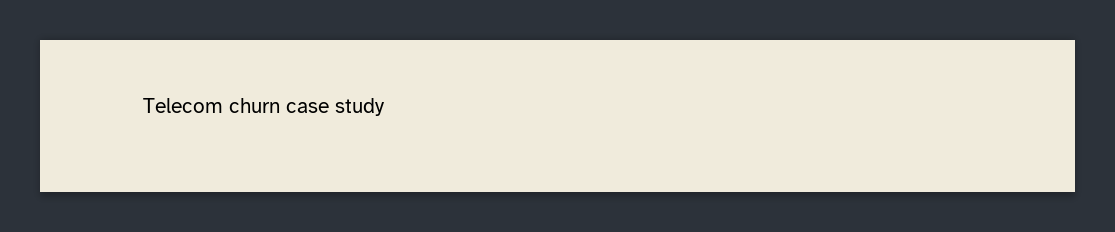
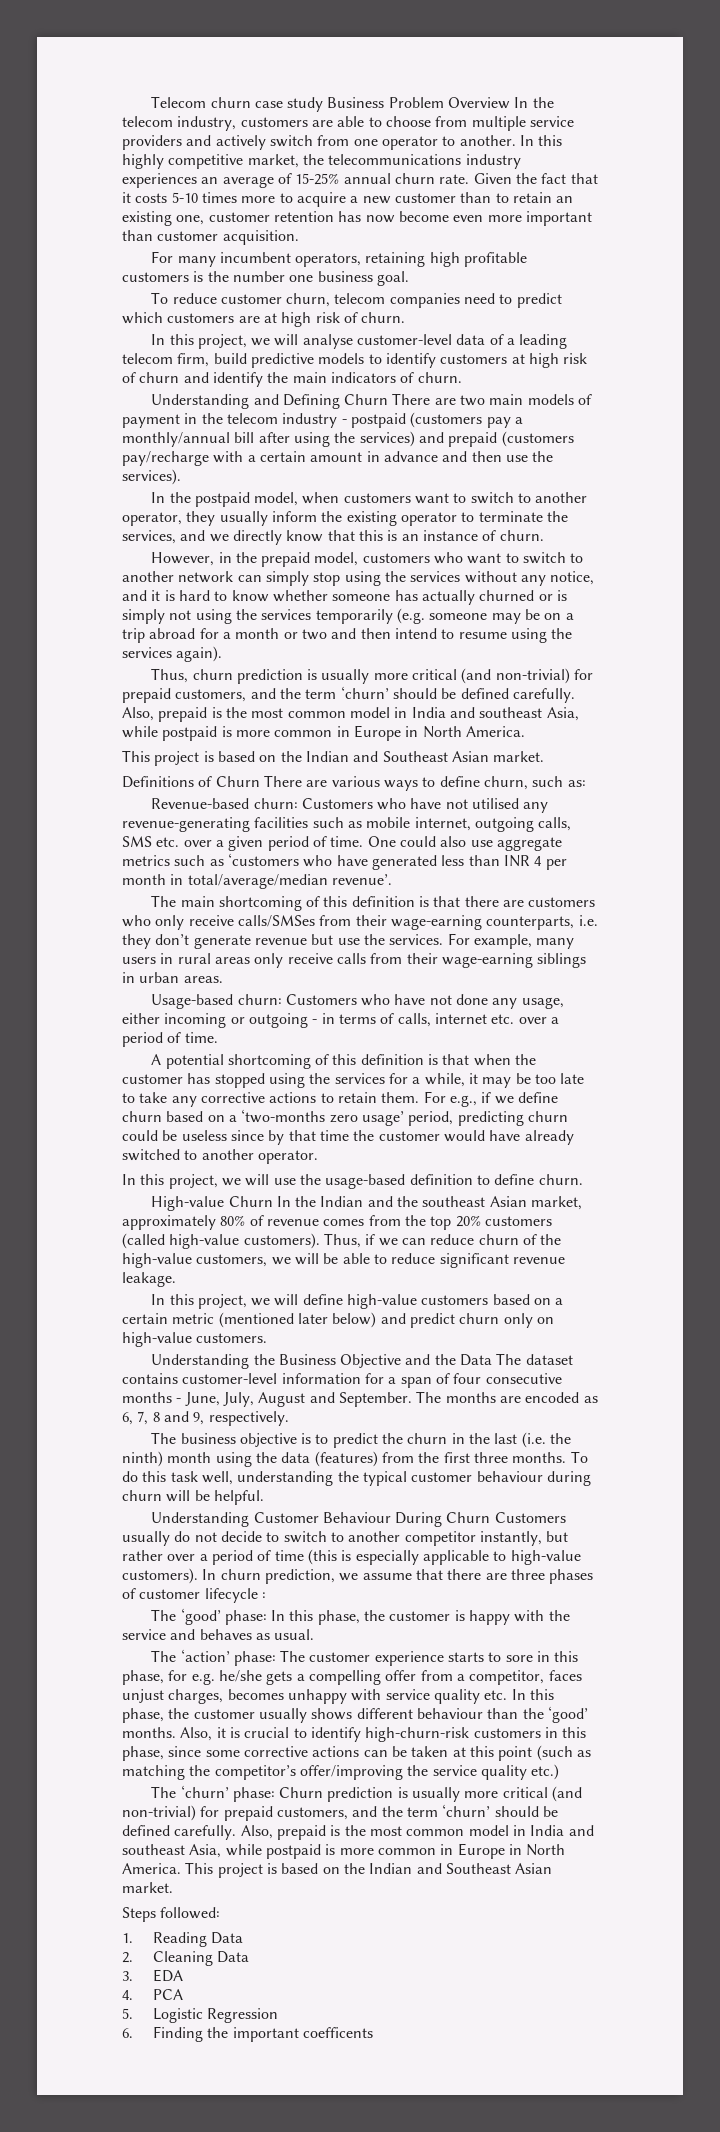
- Telecom churn case study
+ Telecom churn case study Business Problem Overview In the telecom industry, customers are able to choose from multiple service providers and actively switch from one operator to another. In this highly competitive market, the telecommunications industry experiences an average of 15-25% annual churn rate. Given the fact that it costs 5-10 times more to acquire a new customer than to retain an existing one, customer retention has now become even more important than customer acquisition.
+ For many incumbent operators, retaining high profitable customers is the number one business goal.
+ To reduce customer churn, telecom companies need to predict which customers are at high risk of churn.
+ In this project, we will analyse customer-level data of a leading telecom firm, build predictive models to identify customers at high risk of churn and identify the main indicators of churn.
+ Understanding and Defining Churn There are two main models of payment in the telecom industry - postpaid (customers pay a monthly/annual bill after using the services) and prepaid (customers pay/recharge with a certain amount in advance and then use the services).
+ In the postpaid model, when customers want to switch to another operator, they usually inform the existing operator to terminate the services, and we directly know that this is an instance of churn.
+ However, in the prepaid model, customers who want to switch to another network can simply stop using the services without any notice, and it is hard to know whether someone has actually churned or is simply not using the services temporarily (e.g. someone may be on a trip abroad for a month or two and then intend to resume using the services again).
+ Thus, churn prediction is usually more critical (and non-trivial) for prepaid customers, and the term ‘churn’ should be defined carefully. Also, prepaid is the most common model in India and southeast Asia, while postpaid is more common in Europe in North America.
+ This project is based on the Indian and Southeast Asian market.
+ Definitions of Churn There are various ways to define churn, such as:
+ Revenue-based churn: Customers who have not utilised any revenue-generating facilities such as mobile internet, outgoing calls, SMS etc. over a given period of time. One could also use aggregate metrics such as ‘customers who have generated less than INR 4 per month in total/average/median revenue’.
+ The main shortcoming of this definition is that there are customers who only receive calls/SMSes from their wage-earning counterparts, i.e. they don’t generate revenue but use the services. For example, many users in rural areas only receive calls from their wage-earning siblings in urban areas.
+ Usage-based churn: Customers who have not done any usage, either incoming or outgoing - in terms of calls, internet etc. over a period of time.
+ A potential shortcoming of this definition is that when the customer has stopped using the services for a while, it may be too late to take any corrective actions to retain them. For e.g., if we define churn based on a ‘two-months zero usage’ period, predicting churn could be useless since by that time the customer would have already switched to another operator.
+ In this project, we will use the usage-based definition to define churn.
+ High-value Churn In the Indian and the southeast Asian market, approximately 80% of revenue comes from the top 20% customers (called high-value customers). Thus, if we can reduce churn of the high-value customers, we will be able to reduce significant revenue leakage.
+ In this project, we will define high-value customers based on a certain metric (mentioned later below) and predict churn only on high-value customers.
+ Understanding the Business Objective and the Data The dataset contains customer-level information for a span of four consecutive months - June, July, August and September. The months are encoded as 6, 7, 8 and 9, respectively.
+ The business objective is to predict the churn in the last (i.e. the ninth) month using the data (features) from the first three months. To do this task well, understanding the typical customer behaviour during churn will be helpful.
+ Understanding Customer Behaviour During Churn Customers usually do not decide to switch to another competitor instantly, but rather over a period of time (this is especially applicable to high-value customers). In churn prediction, we assume that there are three phases of customer lifecycle :
+ The ‘good’ phase: In this phase, the customer is happy with the service and behaves as usual.
+ The ‘action’ phase: The customer experience starts to sore in this phase, for e.g. he/she gets a compelling offer from a competitor, faces unjust charges, becomes unhappy with service quality etc. In this phase, the customer usually shows different behaviour than the ‘good’ months. Also, it is crucial to identify high-churn-risk customers in this phase, since some corrective actions can be taken at this point (such as matching the competitor’s offer/improving the service quality etc.)
+ The ‘churn’ phase: Churn prediction is usually more critical (and non-trivial) for prepaid customers, and the term ‘churn’ should be defined carefully. Also, prepaid is the most common model in India and southeast Asia, while postpaid is more common in Europe in North America. This project is based on the Indian and Southeast Asian market.
+ Steps followed:
+ 1. Reading Data
+ 2. Cleaning Data
+ 3. EDA
+ 4. PCA
+ 5. Logistic Regression
+ 6. Finding the important coefficents

